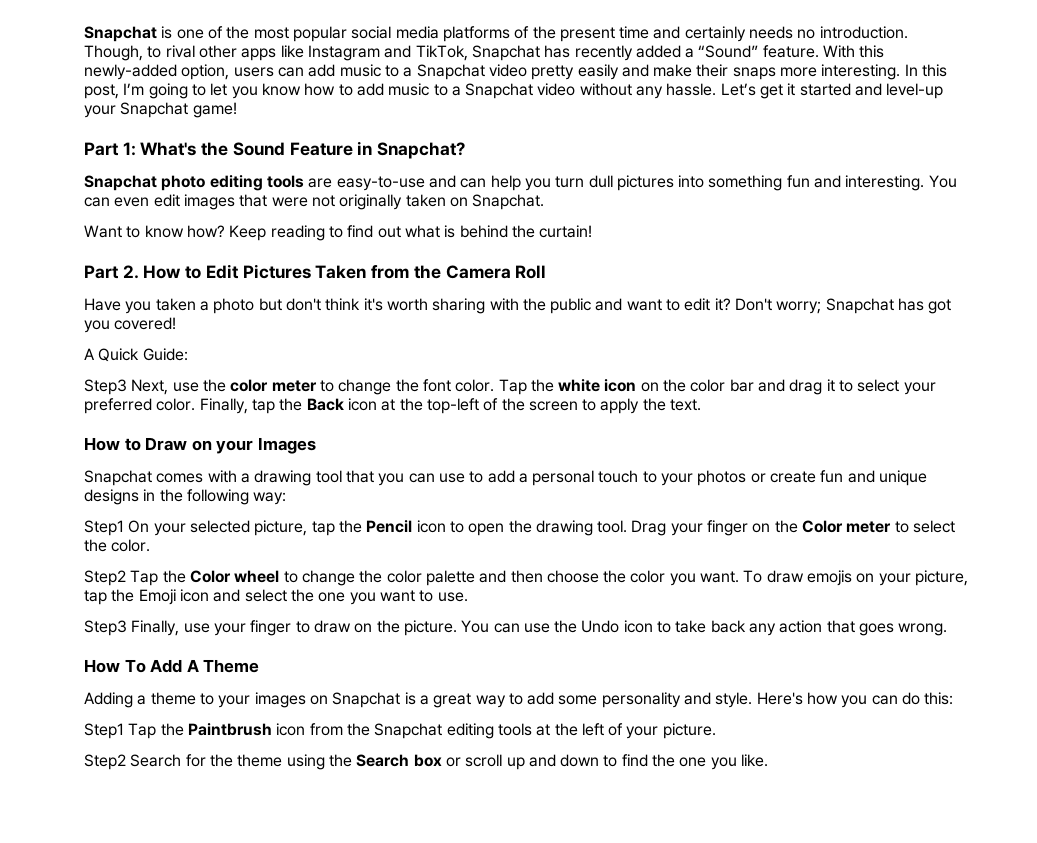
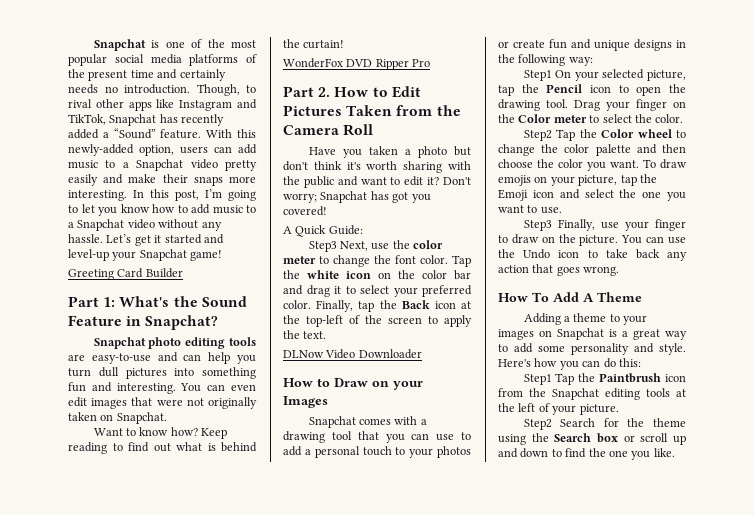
+ Greeting Card Builder
+ WonderFox DVD Ripper Pro
+ DLNow Video Downloader

